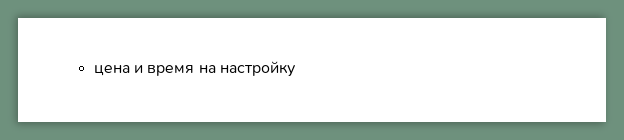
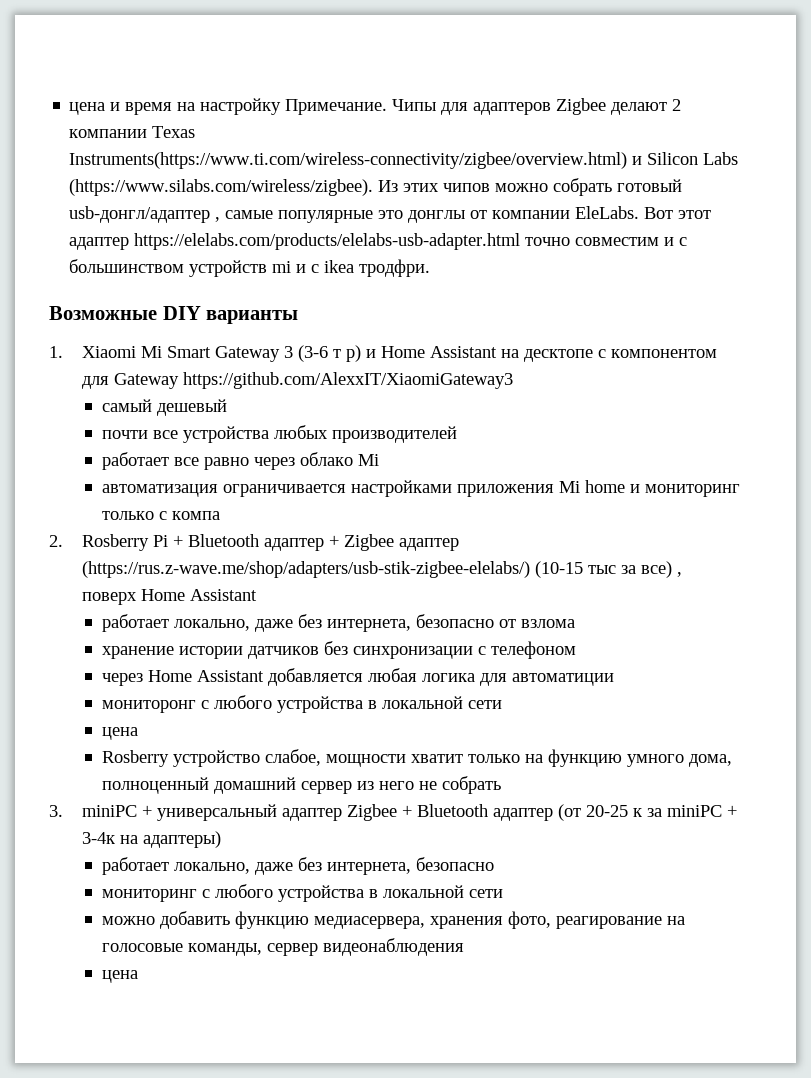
- цена и время на настройку
+ цена и время на настройку Примечание. Чипы для адаптеров Zigbee делают 2 компании Texas Instruments(https://www.ti.com/wireless-connectivity/zigbee/overview.html) и Silicon Labs (https://www.silabs.com/wireless/zigbee). Из этих чипов можно собрать готовый usb-донгл/адаптер , самые популярные это донглы от компании EleLabs. Вот этот адаптер https://elelabs.com/products/elelabs-usb-adapter.html точно совместим и с большинством устройств mi и с ikea тродфри.
+ Возможные DIY варианты
+ 1. Xiaomi Mi Smart Gateway 3 (3-6 т р) и Home Assistant на десктопе с компонентом для Gateway https://github.com/AlexxIT/XiaomiGateway3
+ самый дешевый
+ почти все устройства любых производителей
+ работает все равно через облако Mi
+ автоматизация ограничивается настройками приложения Mi home и мониторинг только с компа
+ 2. Rosberry Pi + Bluetooth адаптер + Zigbee адаптер (https://rus.z-wave.me/shop/adapters/usb-stik-zigbee-elelabs/) (10-15 тыс за все) , поверх Home Assistant
+ работает локально, даже без интернета, безопасно от взлома
+ хранение истории датчиков без синхронизации с телефоном
+ через Home Assistant добавляется любая логика для автоматиции
+ мониторонг с любого устройства в локальной сети
+ цена
+ Rosberry устройство слабое, мощности хватит только на функцию умного дома, полноценный домашний сервер из него не собрать
+ 3. miniPC + универсальный адаптер Zigbee + Bluetooth адаптер (от 20-25 к за miniPC + 3-4к на адаптеры)
+ работает локально, даже без интернета, безопасно
+ мониторинг с любого устройства в локальной сети
+ можно добавить функцию медиасервера, хранения фото, реагирование на голосовые команды, сервер видеонаблюдения
+ цена

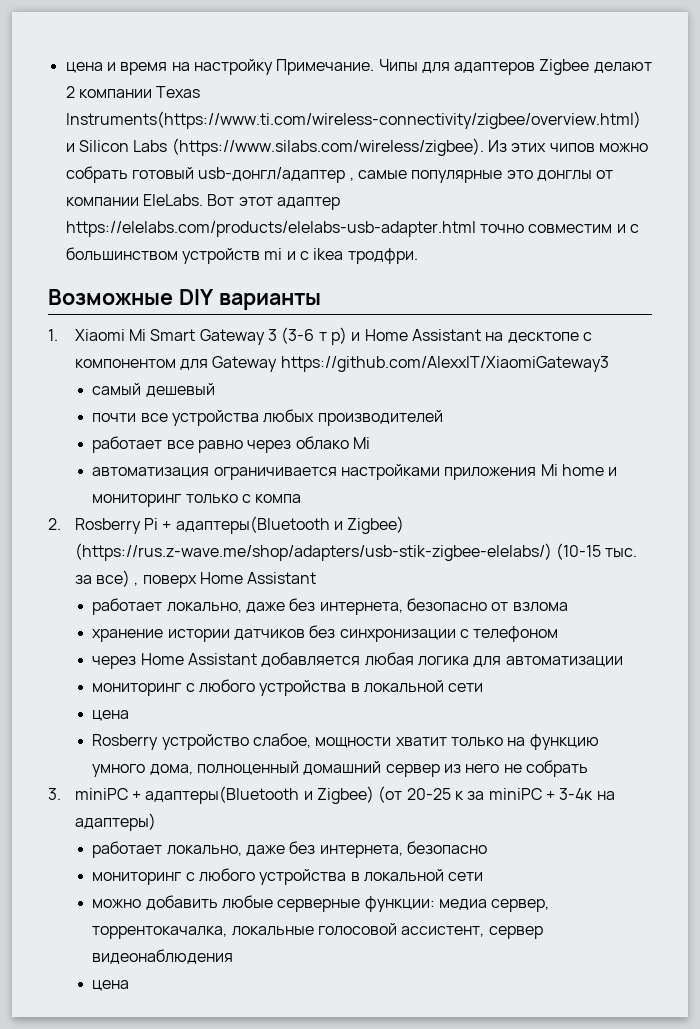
- 2. Rosberry Pi + Bluetooth адаптер + Zigbee адаптер (https://rus.z-wave.me/shop/adapters/usb-stik-zigbee-elelabs/) (10-15 тыс за все) , поверх Home Assistant
+ 2. Rosberry Pi + адаптеры(Bluetooth и Zigbee) (https://rus.z-wave.me/shop/adapters/usb-stik-zigbee-elelabs/) (10-15 тыс. за все) , поверх Home Assistant
- через Home Assistant добавляется любая логика для автоматиции
- мониторонг с любого устройства в локальной сети
+ через Home Assistant добавляется любая логика для автоматизации
+ мониторинг с любого устройства в локальной сети
- 3. miniPC + универсальный адаптер Zigbee + Bluetooth адаптер (от 20-25 к за miniPC + 3-4к на адаптеры)
+ 3. miniPC + адаптеры(Bluetooth и Zigbee) (от 20-25 к за miniPC + 3-4к на адаптеры)
- можно добавить функцию медиасервера, хранения фото, реагирование на голосовые команды, сервер видеонаблюдения
+ можно добавить любые серверные функции: медиа сервер, торрентокачалка, локальные голосовой ассистент, сервер видеонаблюдения

